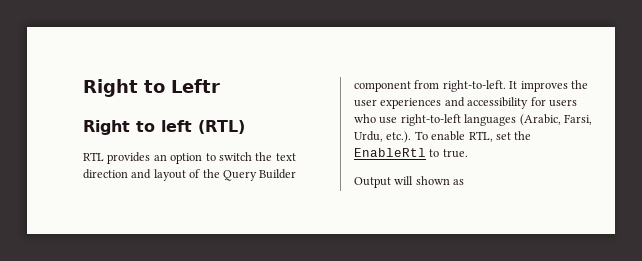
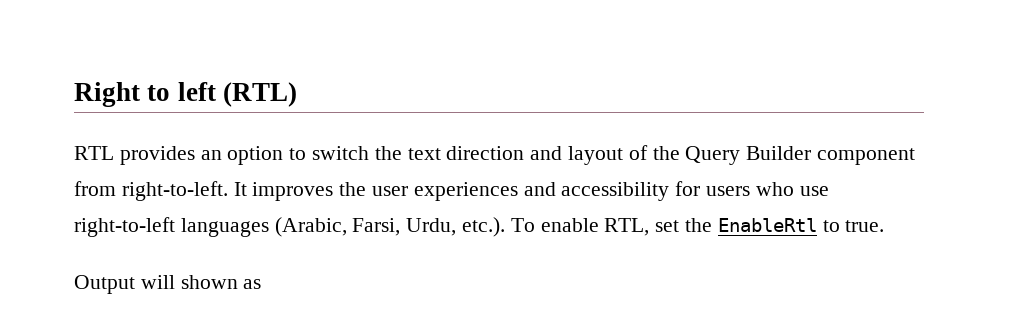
- Right to Leftr

